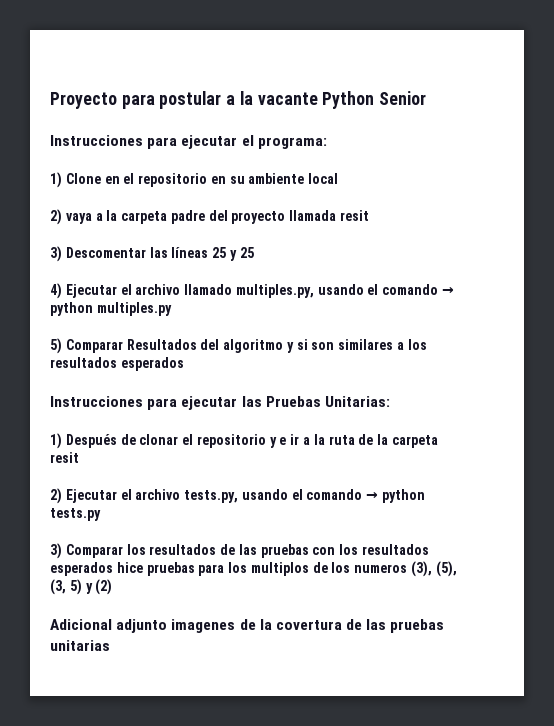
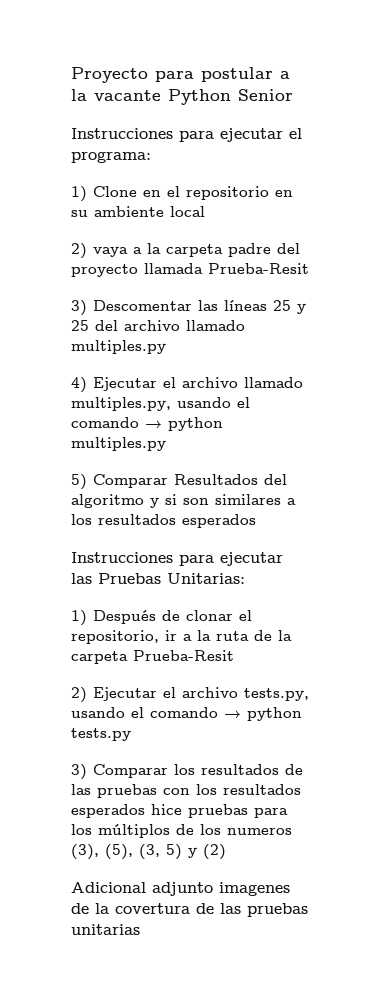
- 2) vaya a la carpeta padre del proyecto llamada resit
+ 2) vaya a la carpeta padre del proyecto llamada Prueba-Resit
- 3) Descomentar las líneas 25 y 25
+ 3) Descomentar las líneas 25 y 25 del archivo llamado multiples.py
- 1) Después de clonar el repositorio y e ir a la ruta de la carpeta resit
+ 1) Después de clonar el repositorio, ir a la ruta de la carpeta Prueba-Resit
- 3) Comparar los resultados de las pruebas con los resultados esperados hice pruebas para los multiplos de los numeros (3), (5), (3, 5) y (2)
+ 3) Comparar los resultados de las pruebas con los resultados esperados hice pruebas para los múltiplos de los numeros (3), (5), (3, 5) y (2)

